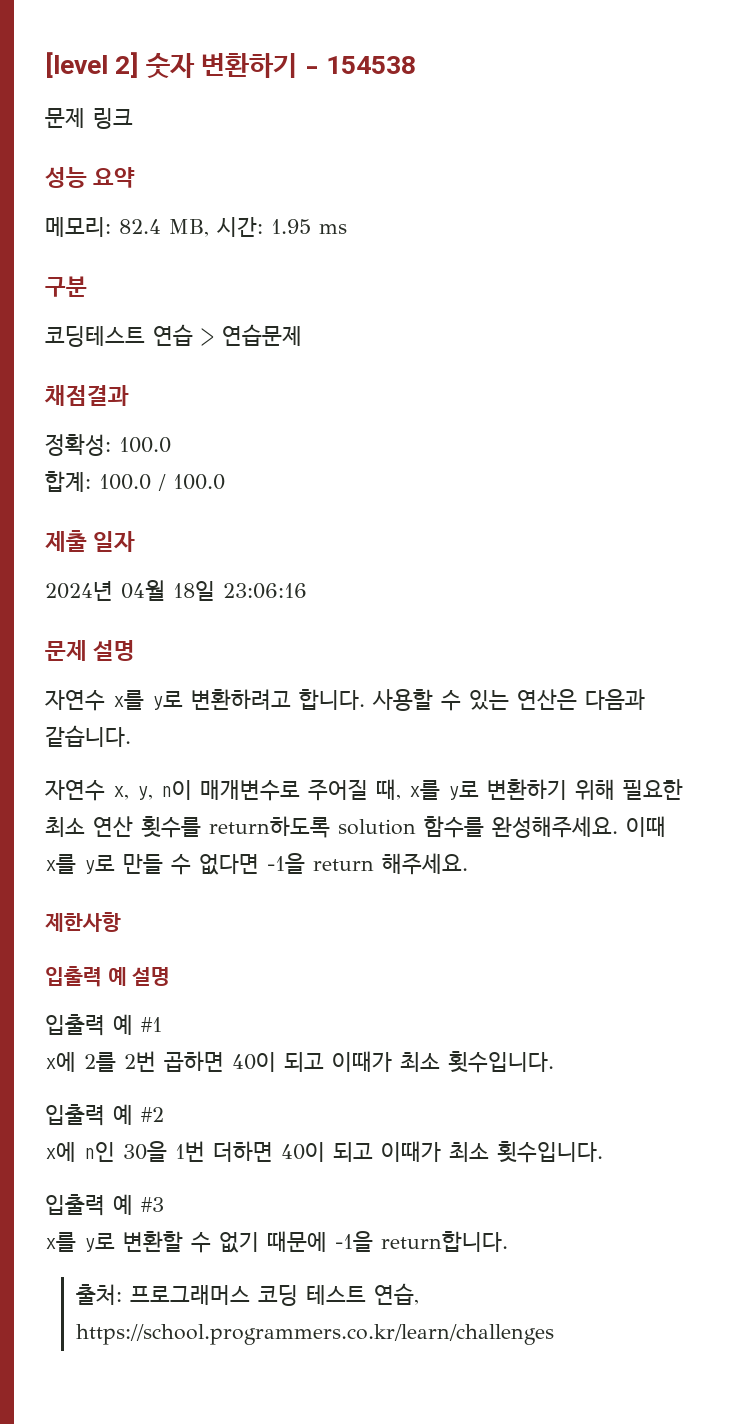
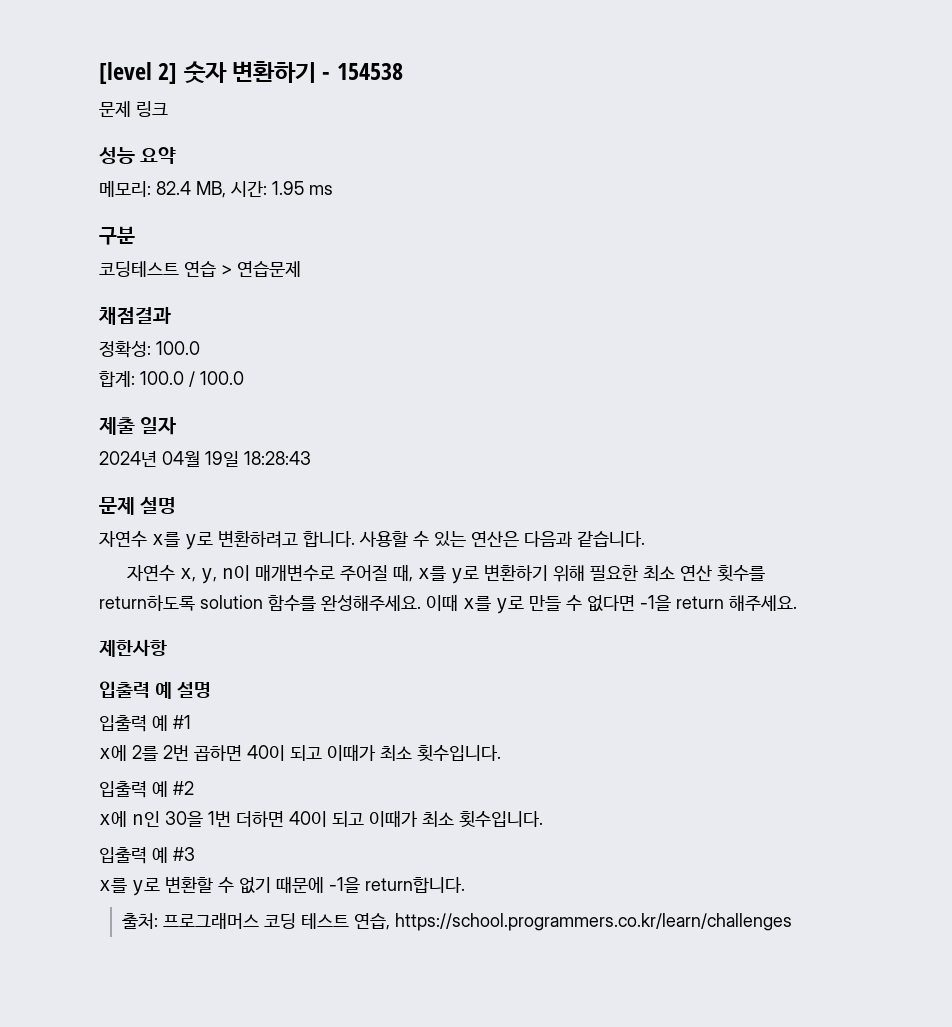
- 2024년 04월 18일 23:06:16
+ 2024년 04월 19일 18:28:43

